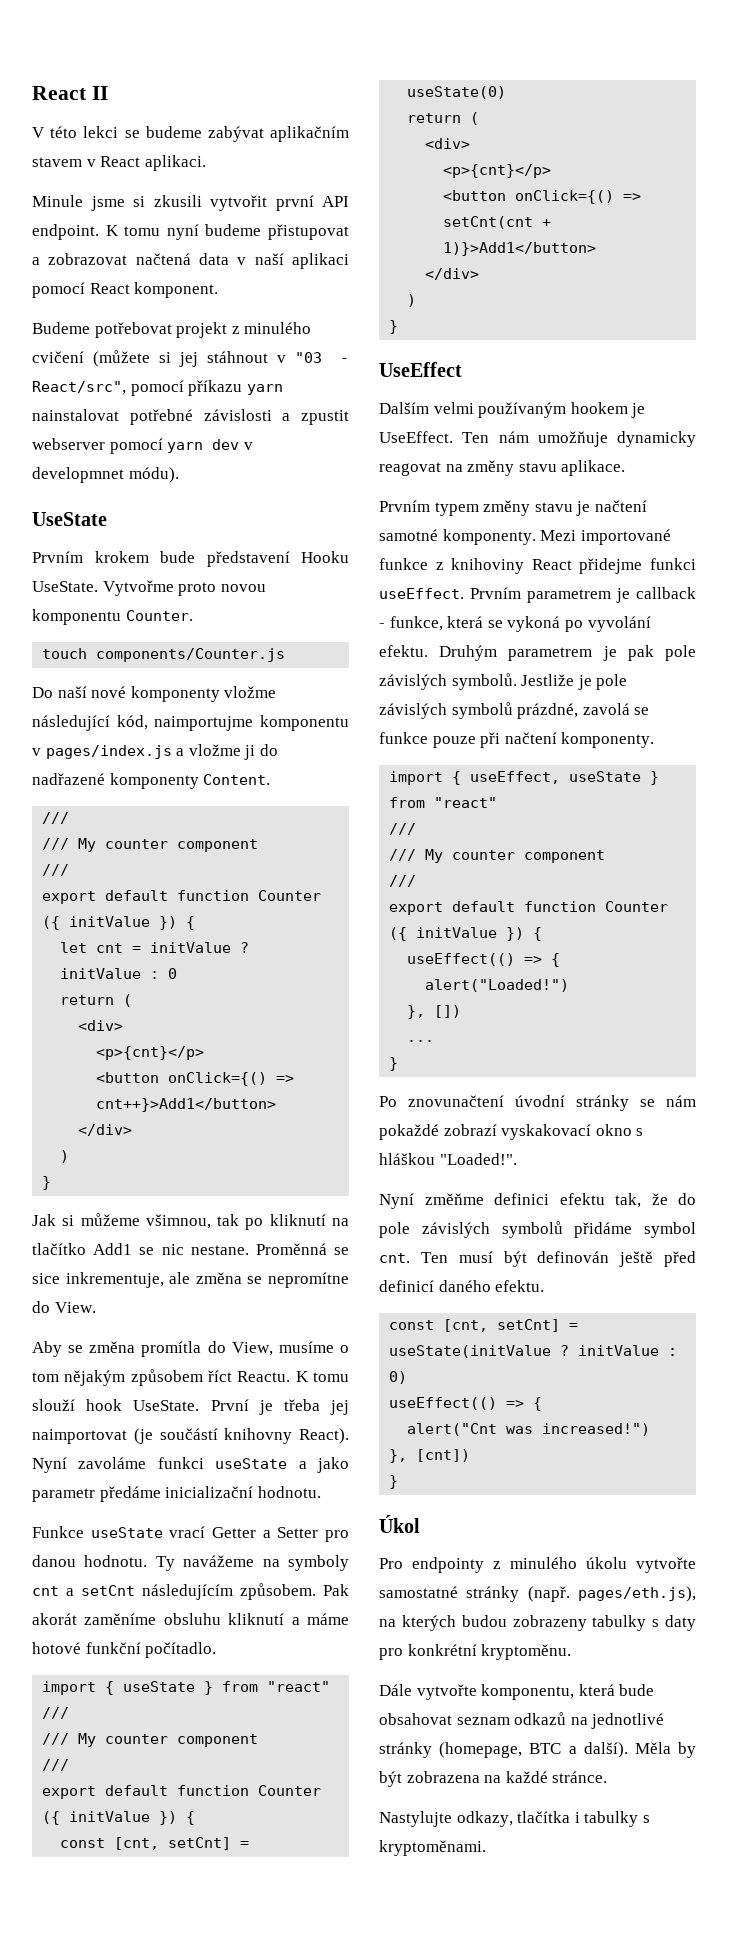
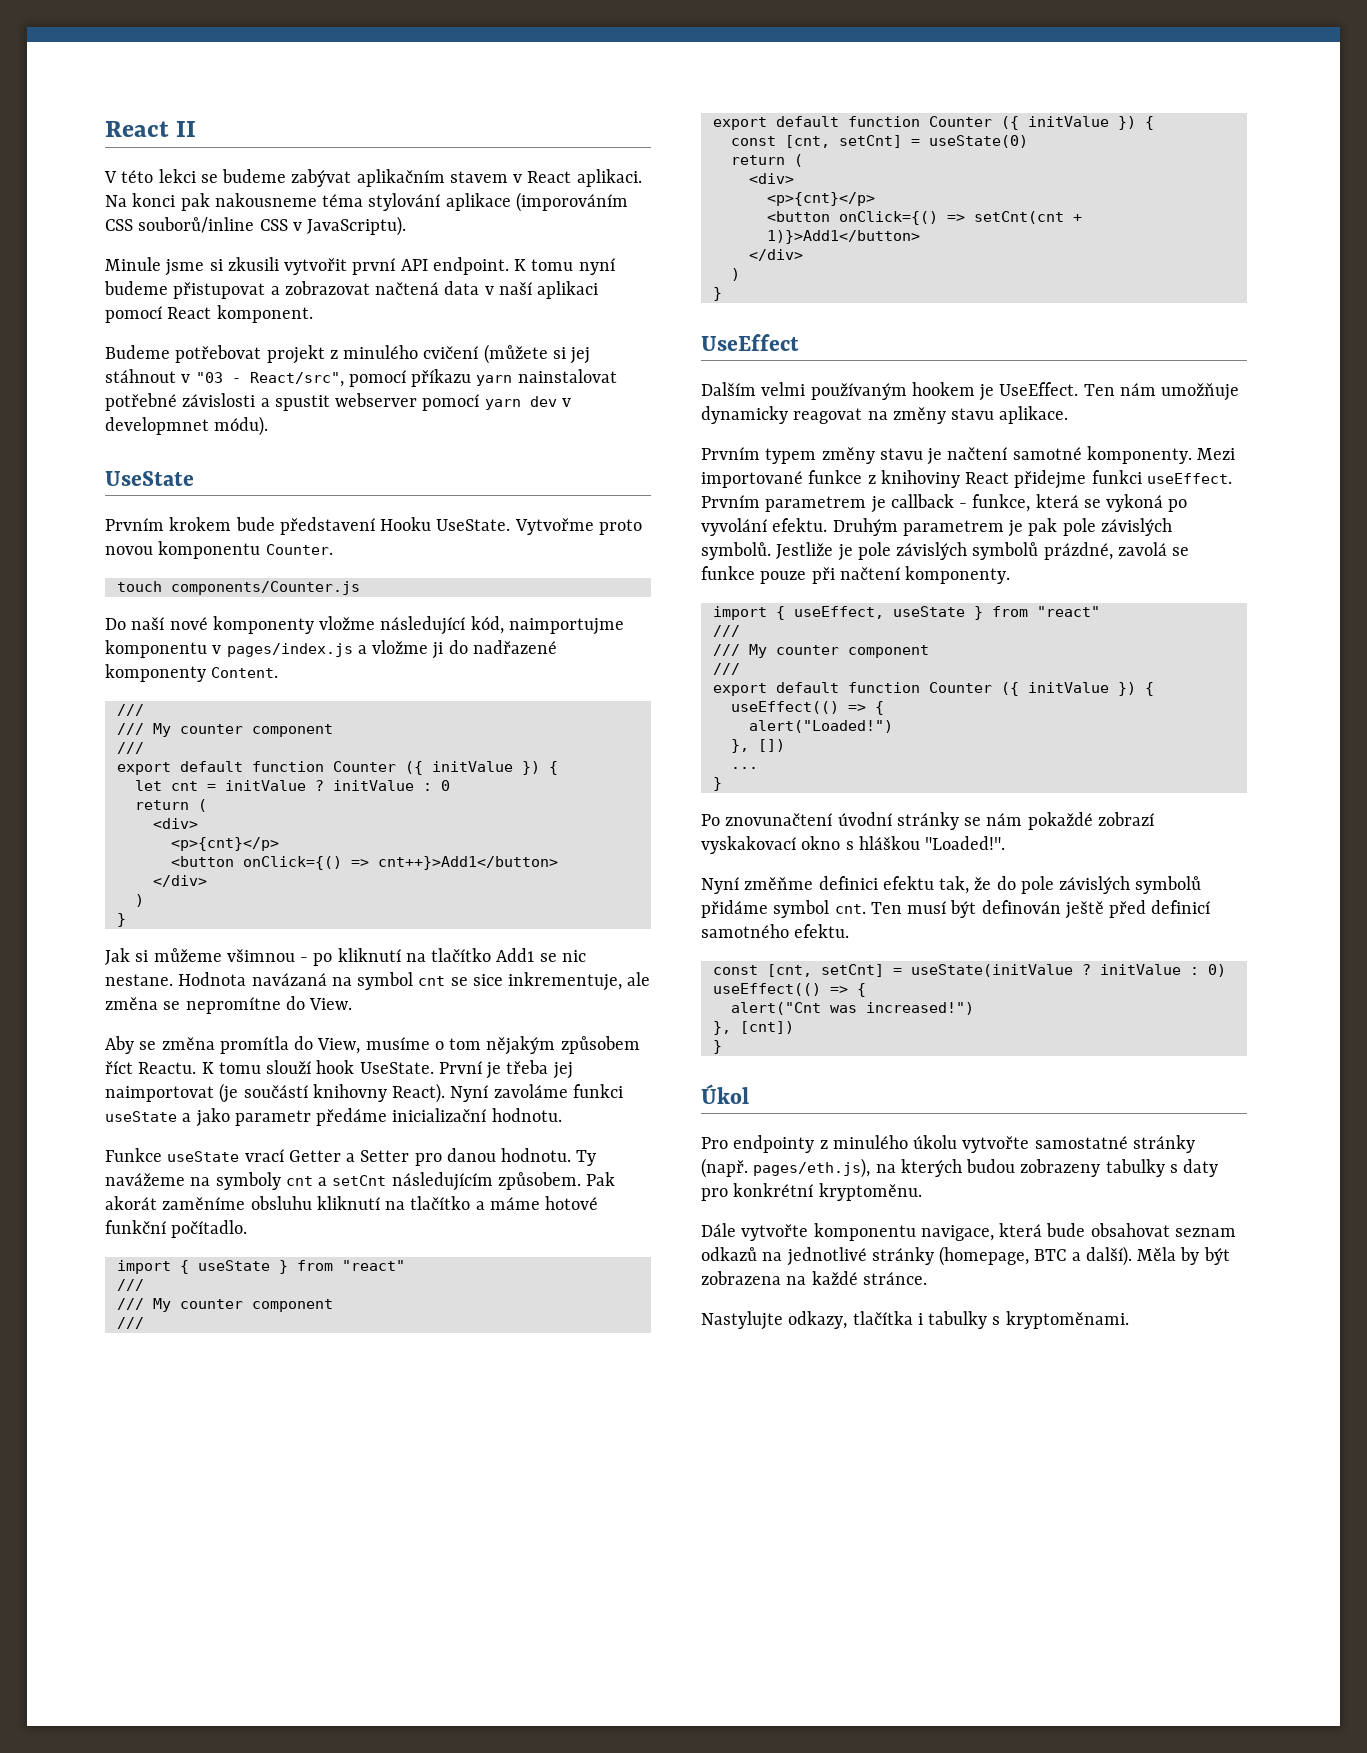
+ Na konci pak nakousneme téma stylování aplikace (imporováním CSS souborů/inline CSS v JavaScriptu).
- Budeme potřebovat projekt z minulého cvičení (můžete si jej stáhnout v "03 - React/src", pomocí příkazu yarn nainstalovat potřebné závislosti a zpustit webserver pomocí yarn dev v developmnet módu).
+ Budeme potřebovat projekt z minulého cvičení (můžete si jej stáhnout v "03 - React/src", pomocí příkazu yarn nainstalovat potřebné závislosti a spustit webserver pomocí yarn dev v developmnet módu).
- Jak si můžeme všimnou, tak po kliknutí na tlačítko Add1 se nic nestane.
+ Jak si můžeme všimnou - po kliknutí na tlačítko Add1 se nic nestane.
- Proměnná se sice inkrementuje, ale změna se nepromítne do View.
+ Hodnota navázaná na symbol cnt se sice inkrementuje, ale změna se nepromítne do View.
- Pak akorát zaměníme obsluhu kliknutí a máme hotové funkční počítadlo.
+ Pak akorát zaměníme obsluhu kliknutí na tlačítko a máme hotové funkční počítadlo.
- Ten musí být definován ještě před definicí daného efektu.
+ Ten musí být definován ještě před definicí samotného efektu.
- Dále vytvořte komponentu, která bude obsahovat seznam odkazů na jednotlivé stránky (homepage, BTC a další).
+ Dále vytvořte komponentu navigace, která bude obsahovat seznam odkazů na jednotlivé stránky (homepage, BTC a další).

